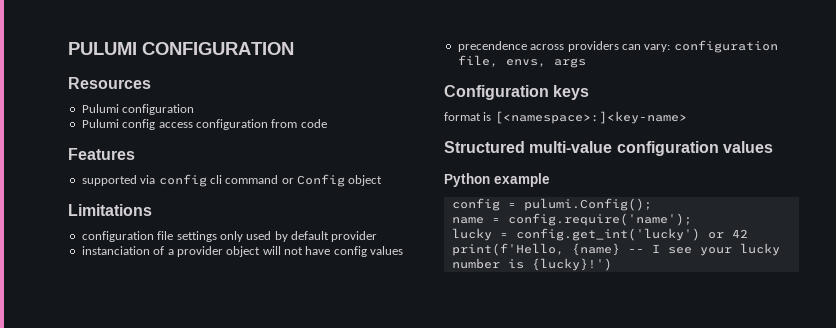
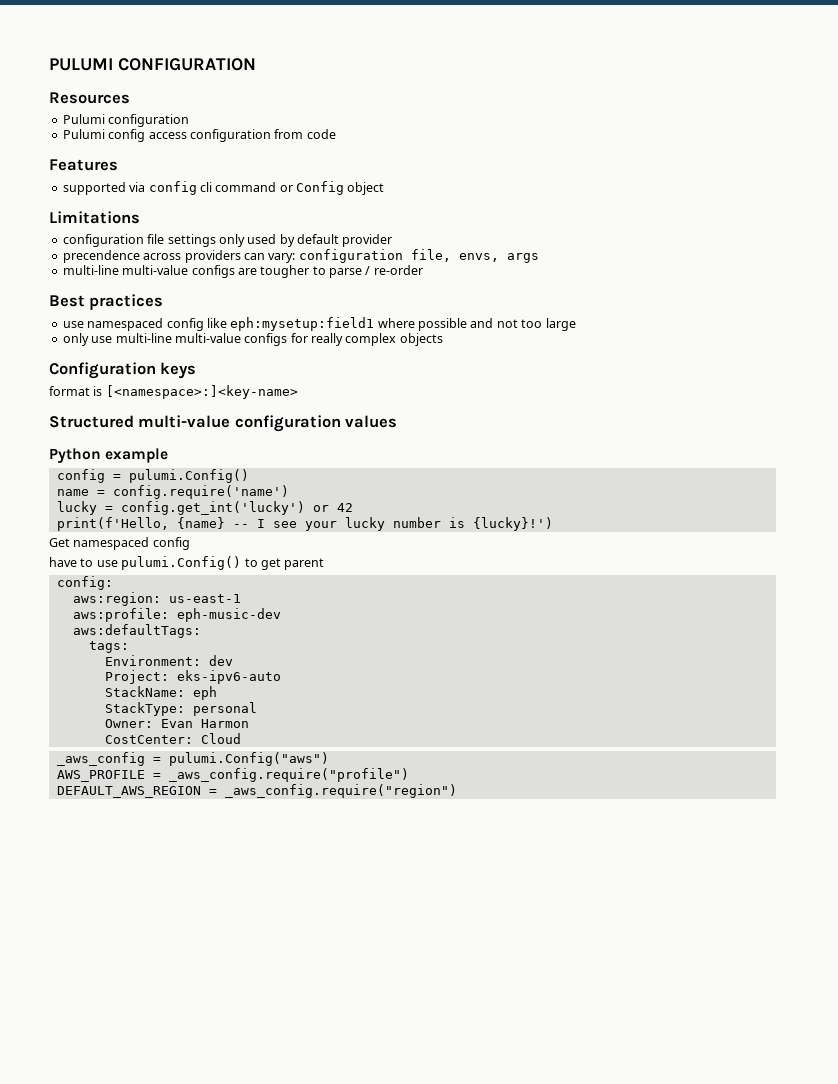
- instanciation of a provider object will not have config values
+ multi-line multi-value configs are tougher to parse / re-order
+ Best practices
+ use namespaced config like eph:mysetup:field1 where possible and not too large
+ only use multi-line multi-value configs for really complex objects
- config = pulumi.Config();
+ config = pulumi.Config()
- name = config.require('name');
+ name = config.require('name')
+ Get namespaced config
+ have to use pulumi.Config() to get parent
+ config:
+ aws:region: us-east-1
+ aws:profile: eph-music-dev
+ aws:defaultTags:
+ tags:
+ Environment: dev
+ Project: eks-ipv6-auto
+ StackName: eph
+ StackType: personal
+ Owner: Evan Harmon
+ CostCenter: Cloud
+ _aws_config = pulumi.Config("aws")
+ AWS_PROFILE = _aws_config.require("profile")
+ DEFAULT_AWS_REGION = _aws_config.require("region")

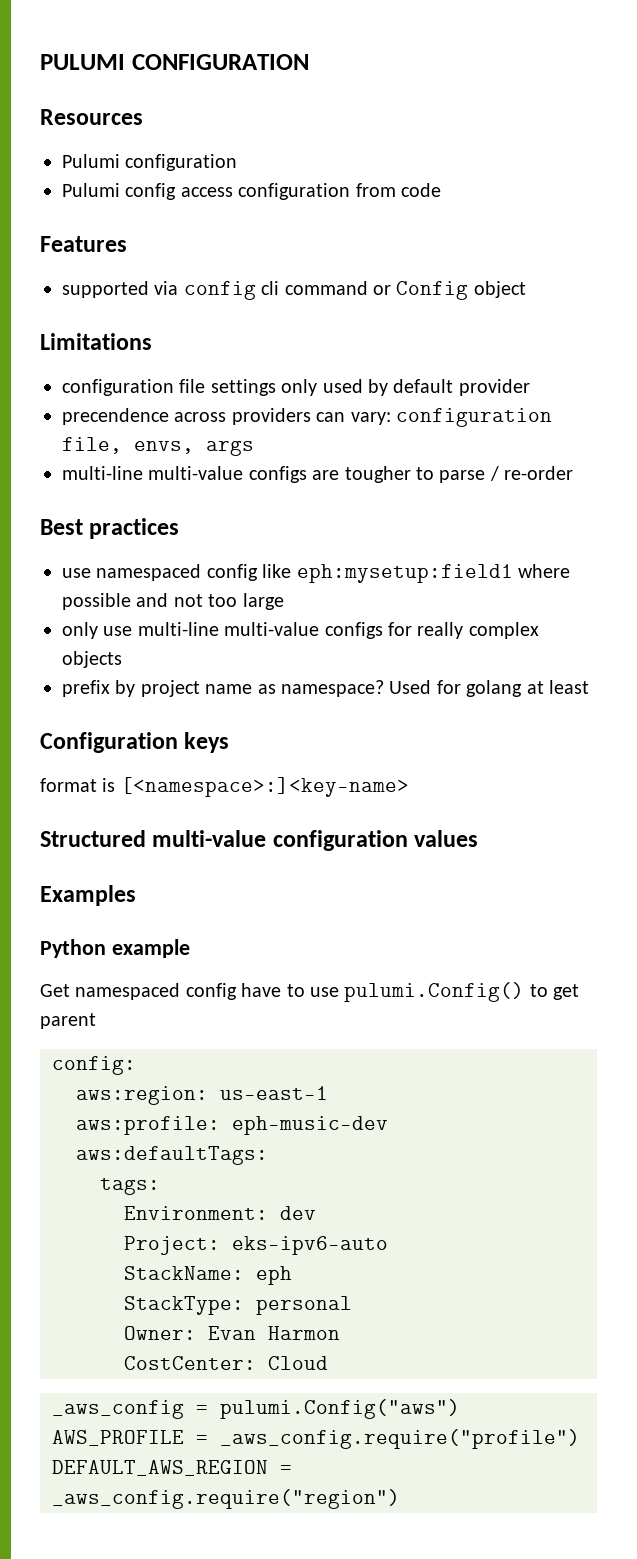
+ prefix by project name as namespace? Used for golang at least
+ Examples
- config = pulumi.Config()
- name = config.require('name')
- lucky = config.get_int('lucky') or 42
- print(f'Hello, {name} -- I see your lucky number is {lucky}!')
- Get namespaced config
- have to use pulumi.Config() to get parent
+ Get namespaced config have to use pulumi.Config() to get parent

